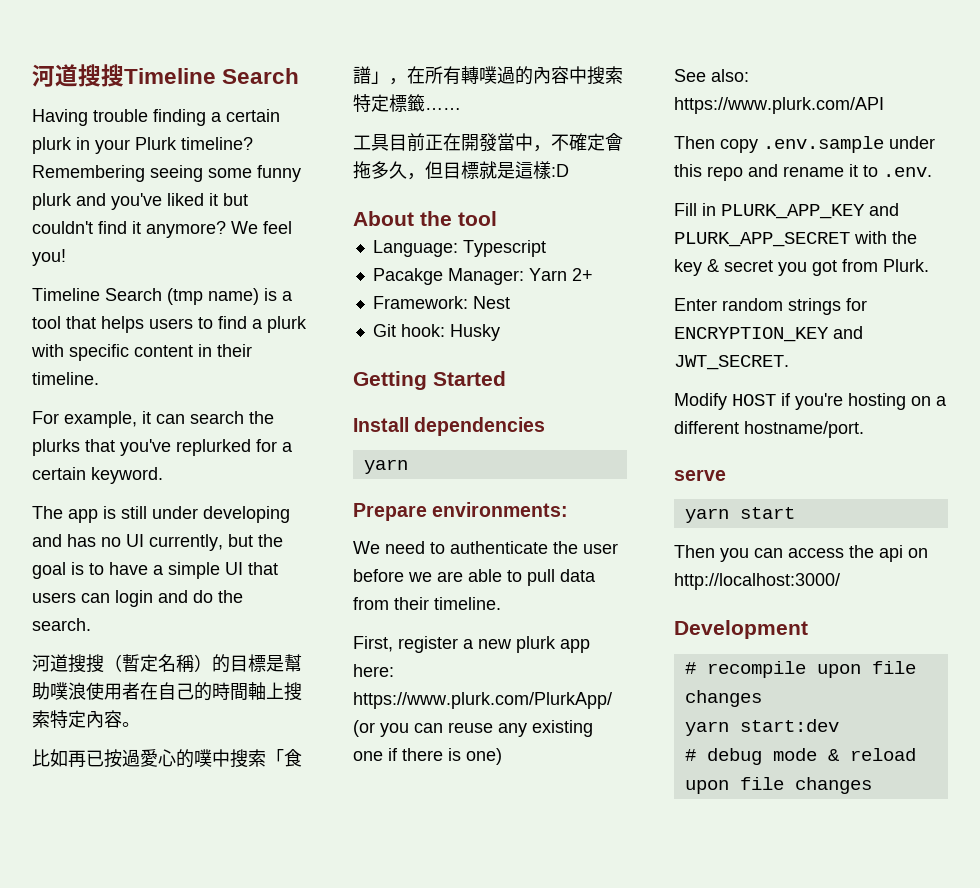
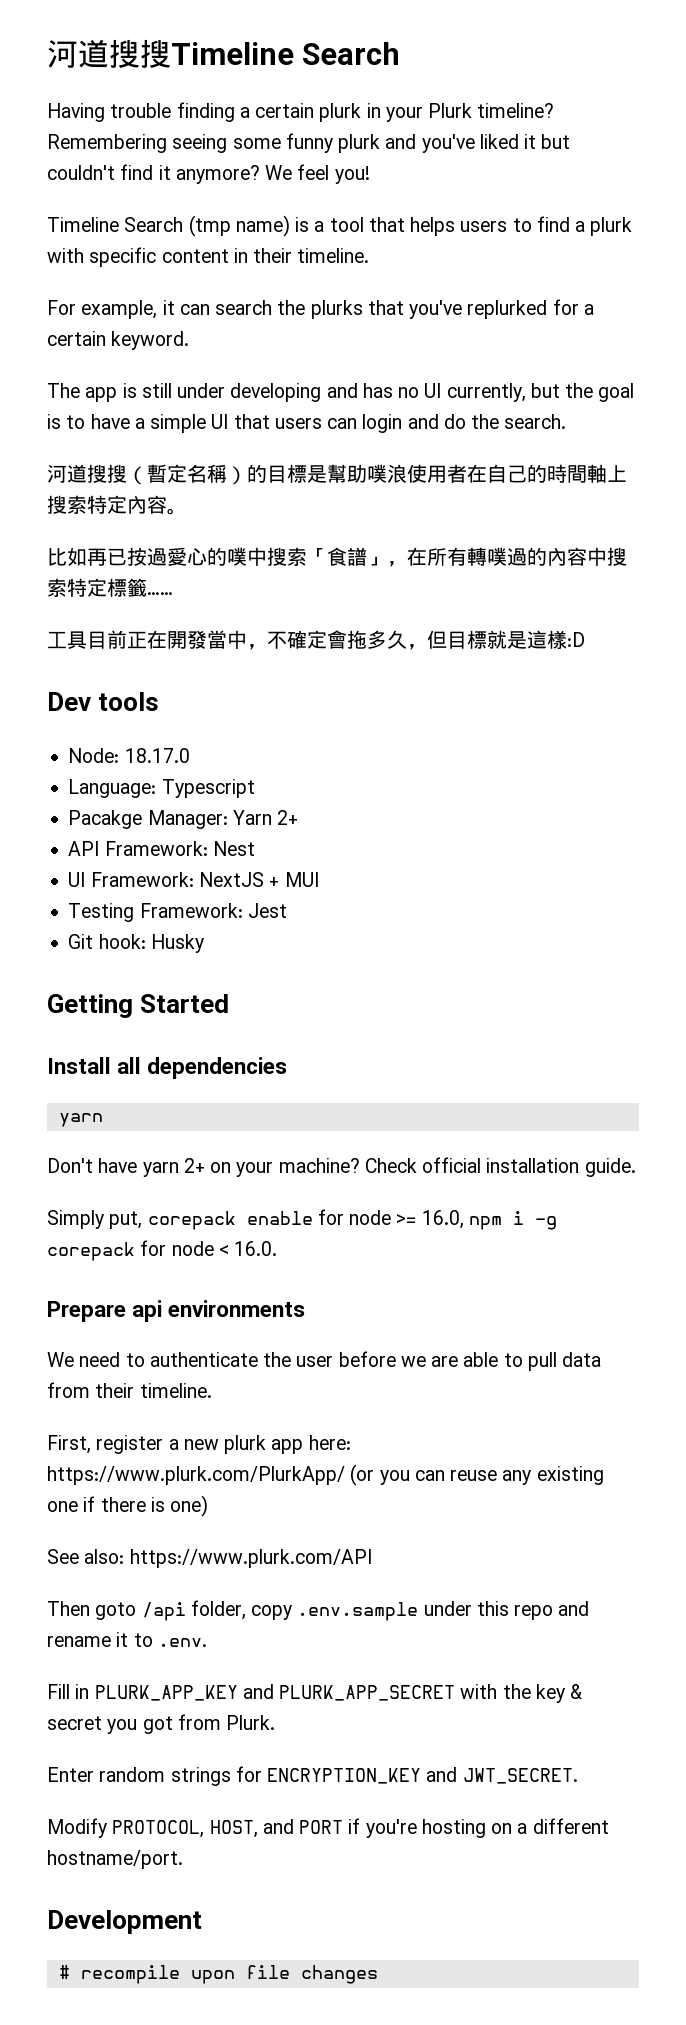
- About the tool
+ Dev tools
+ Node: 18.17.0
- Framework: Nest
+ API Framework: Nest
+ UI Framework: NextJS + MUI
+ Testing Framework: Jest
- Install dependencies
+ Install all dependencies
+ Don't have yarn 2+ on your machine? Check official installation guide.
+ Simply put, corepack enable for node >= 16.0, npm i -g corepack for node < 16.0.
- Prepare environments:
+ Prepare api environments
- Then copy .env.sample under this repo and rename it to .env.
+ Then goto /api folder, copy .env.sample under this repo and rename it to .env.
- Modify HOST if you're hosting on a different hostname/port.
+ Modify PROTOCOL, HOST, and PORT if you're hosting on a different hostname/port.
- serve
- yarn start
- Then you can access the api on http://localhost:3000/
- yarn start:dev
- # debug mode & reload upon file changes

